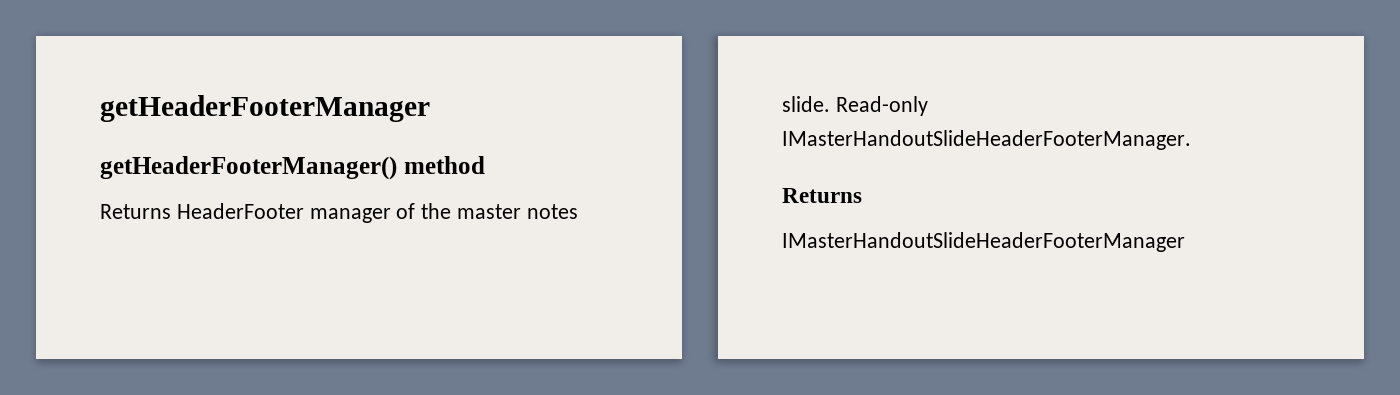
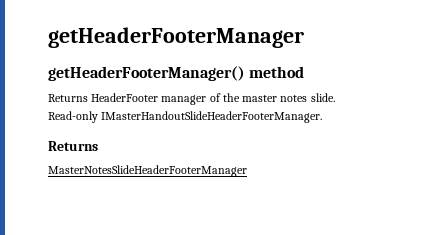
- IMasterHandoutSlideHeaderFooterManager
+ MasterNotesSlideHeaderFooterManager

